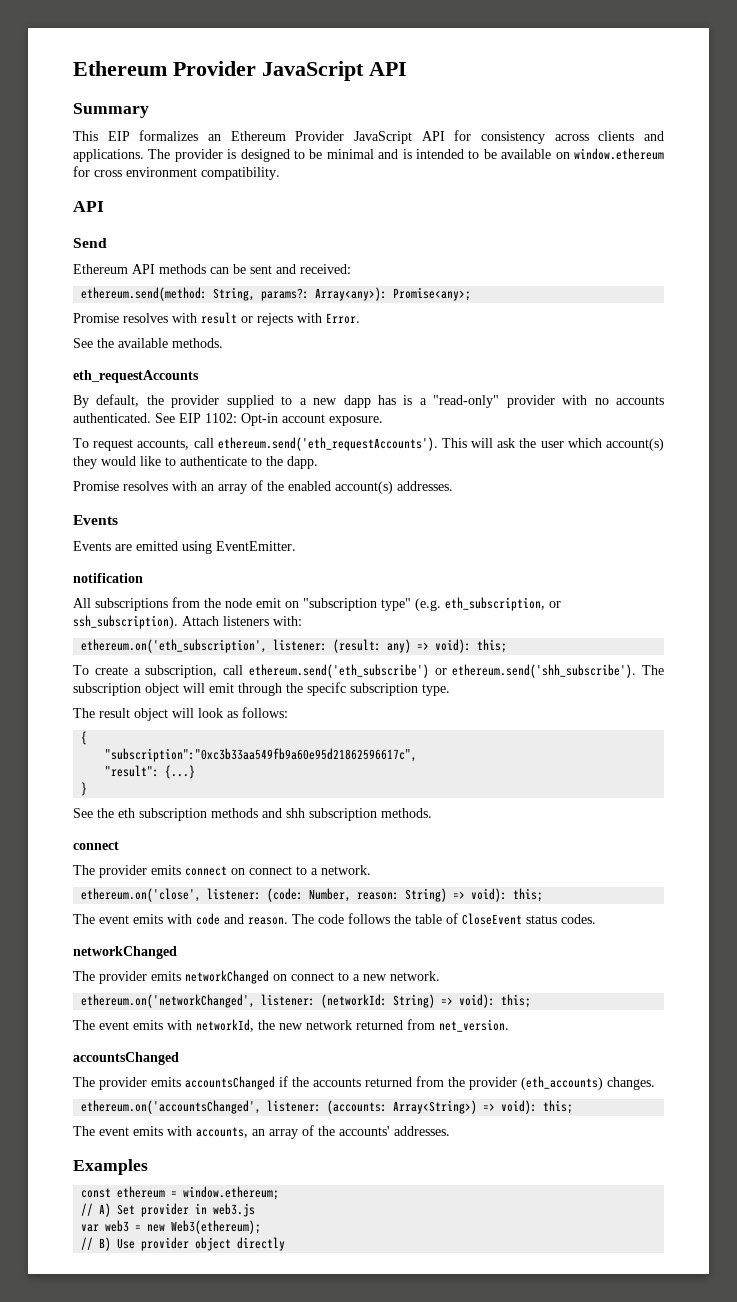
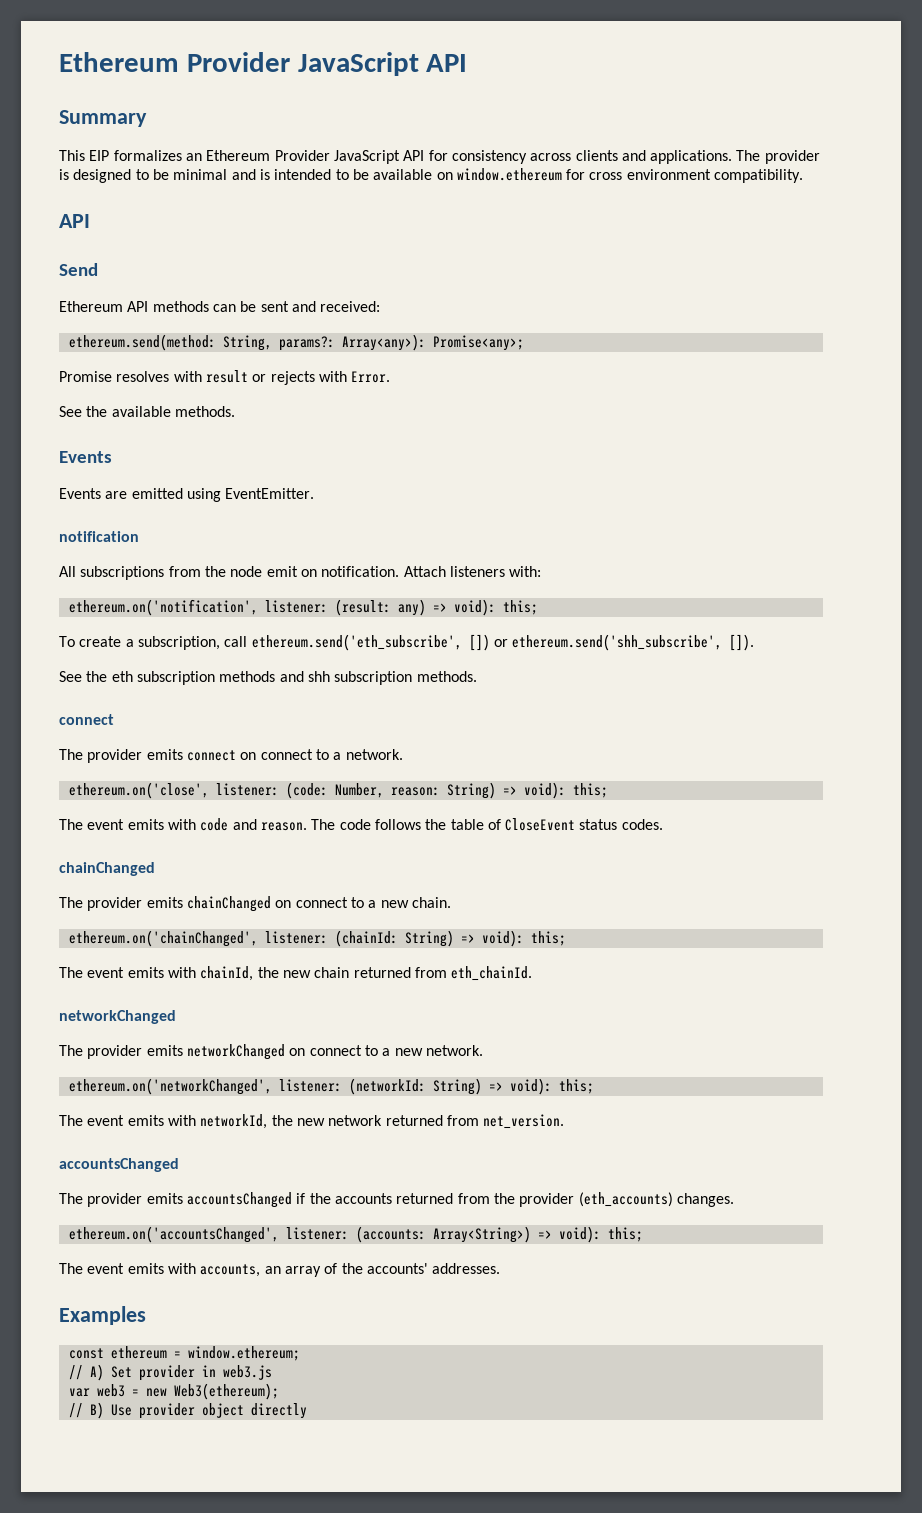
- eth_requestAccounts
- By default, the provider supplied to a new dapp has is a "read-only" provider with no accounts authenticated. See EIP 1102: Opt-in account exposure.
- To request accounts, call ethereum.send('eth_requestAccounts'). This will ask the user which account(s) they would like to authenticate to the dapp.
- Promise resolves with an array of the enabled account(s) addresses.
- All subscriptions from the node emit on "subscription type" (e.g. eth_subscription, or ssh_subscription).
+ All subscriptions from the node emit on notification.
- ethereum.on('eth_subscription', listener: (result: any) => void): this;
+ ethereum.on('notification', listener: (result: any) => void): this;
- To create a subscription, call ethereum.send('eth_subscribe') or ethereum.send('shh_subscribe'). The subscription object will emit through the specifc subscription type.
- The result object will look as follows:
- {
- "subscription":"0xc3b33aa549fb9a60e95d21862596617c",
- "result": {...}
- }
+ To create a subscription, call ethereum.send('eth_subscribe', []) or ethereum.send('shh_subscribe', []).
  The code follows the table of CloseEvent status codes.
+ chainChanged
+ The provider emits chainChanged on connect to a new chain.
+ ethereum.on('chainChanged', listener: (chainId: String) => void): this;
+ The event emits with chainId, the new chain returned from eth_chainId.

